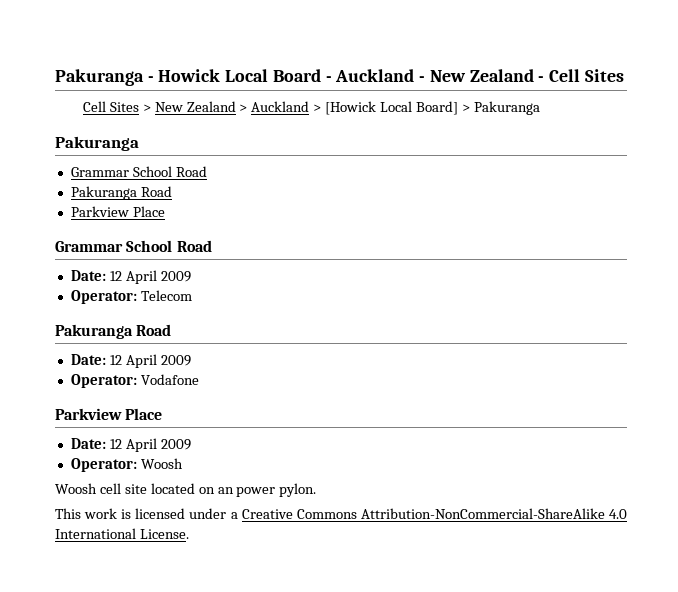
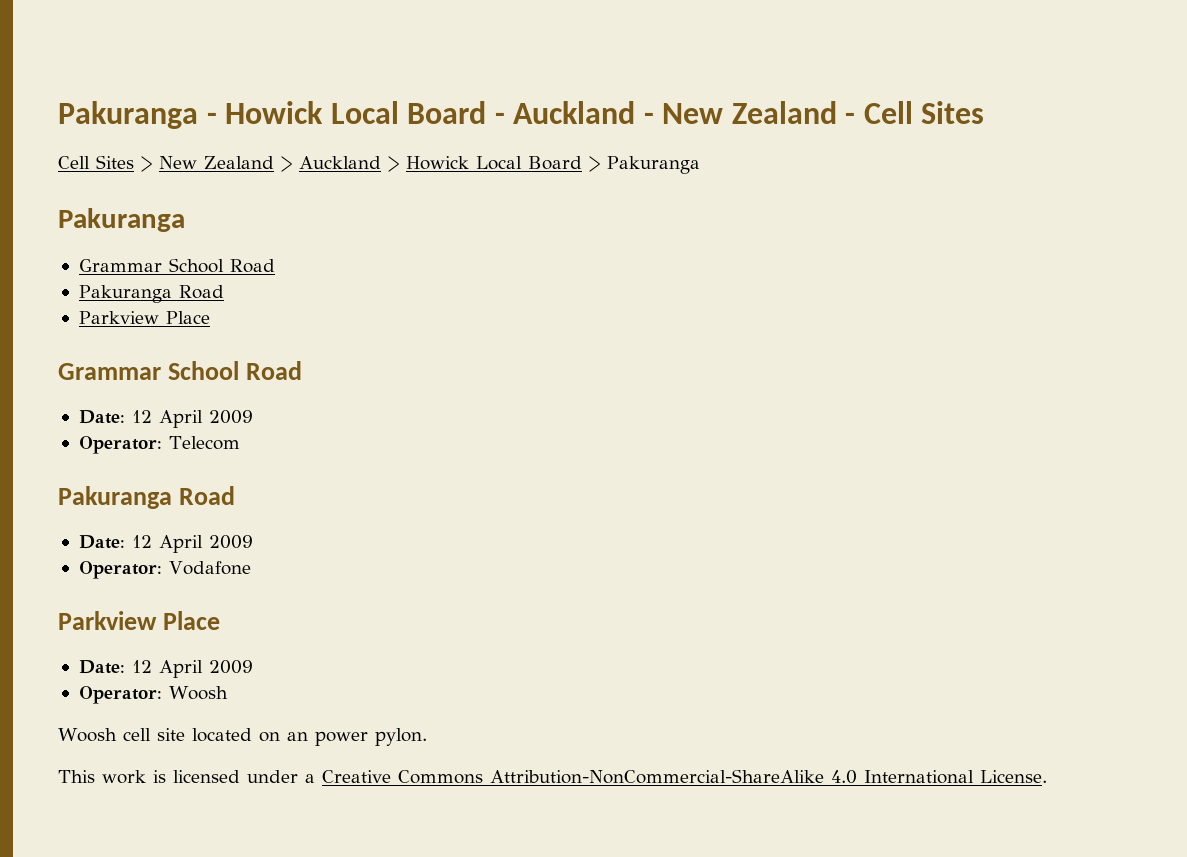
- Cell Sites > New Zealand > Auckland > [Howick Local Board] > Pakuranga
+ Cell Sites > New Zealand > Auckland > Howick Local Board > Pakuranga

